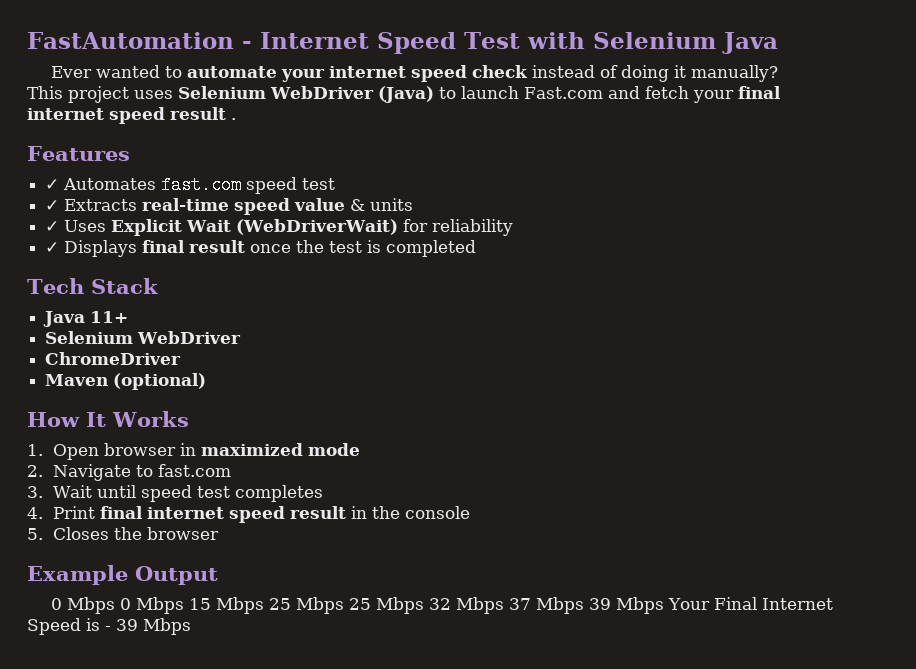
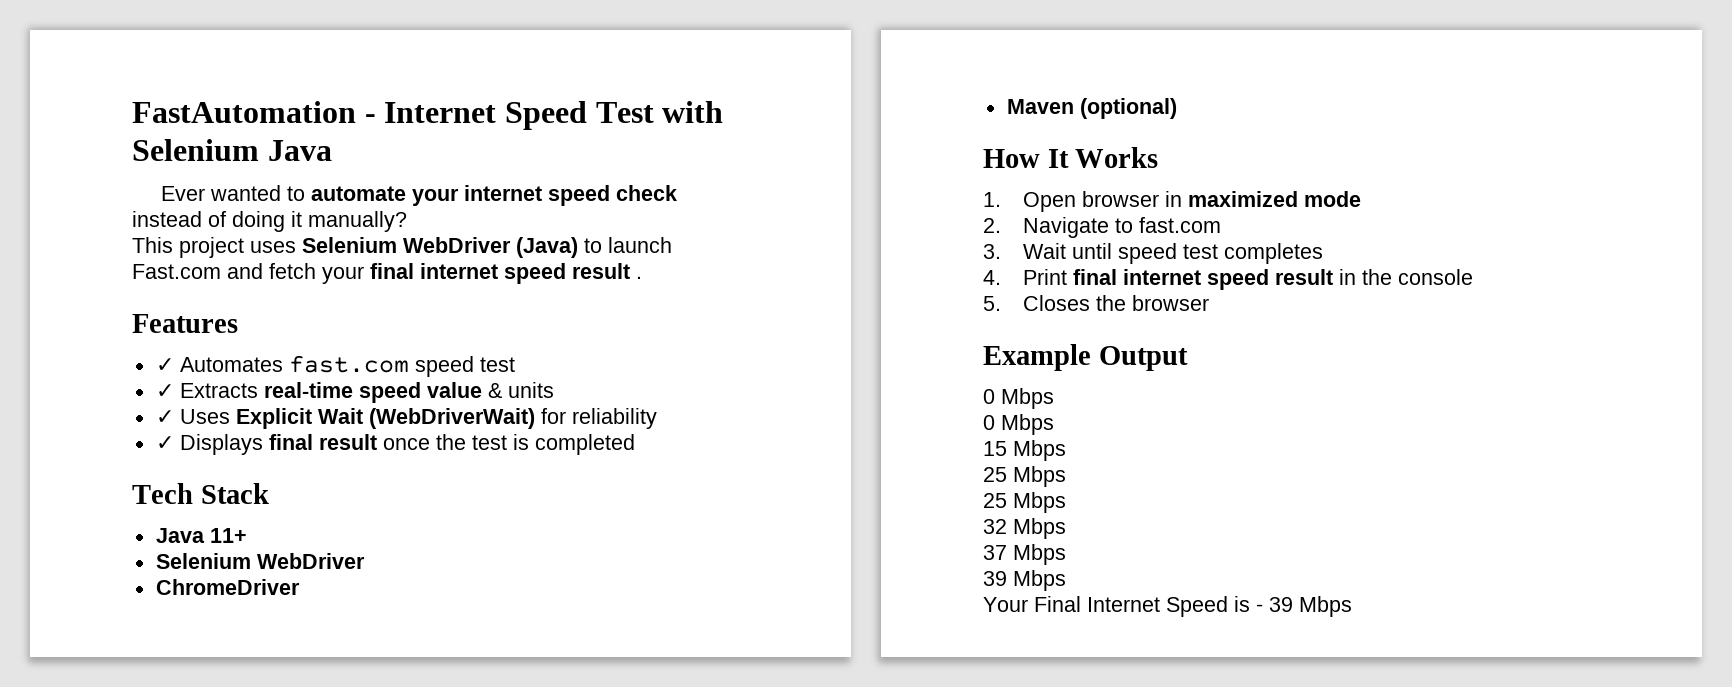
  Example Output
- 0 Mbps 0 Mbps 15 Mbps 25 Mbps 25 Mbps 32 Mbps 37 Mbps 39 Mbps Your Final Internet Speed is - 39 Mbps
+ 0 Mbps
+ 0 Mbps
+ 15 Mbps
+ 25 Mbps
+ 25 Mbps
+ 32 Mbps
+ 37 Mbps
+ 39 Mbps
+ Your Final Internet Speed is - 39 Mbps

